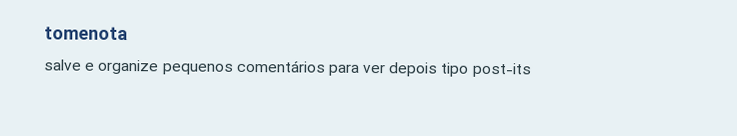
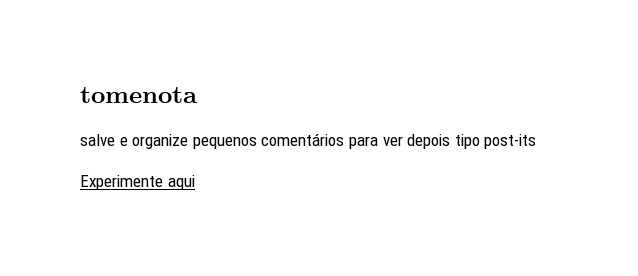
+ Experimente aqui

